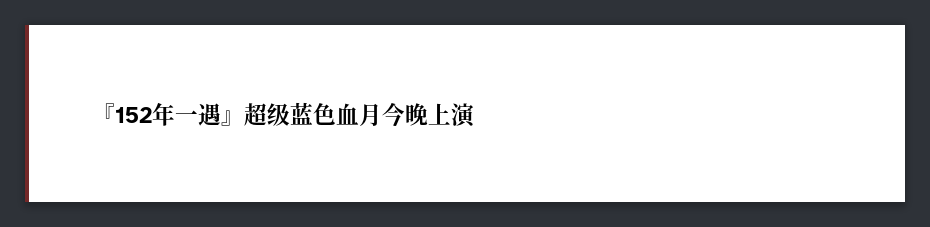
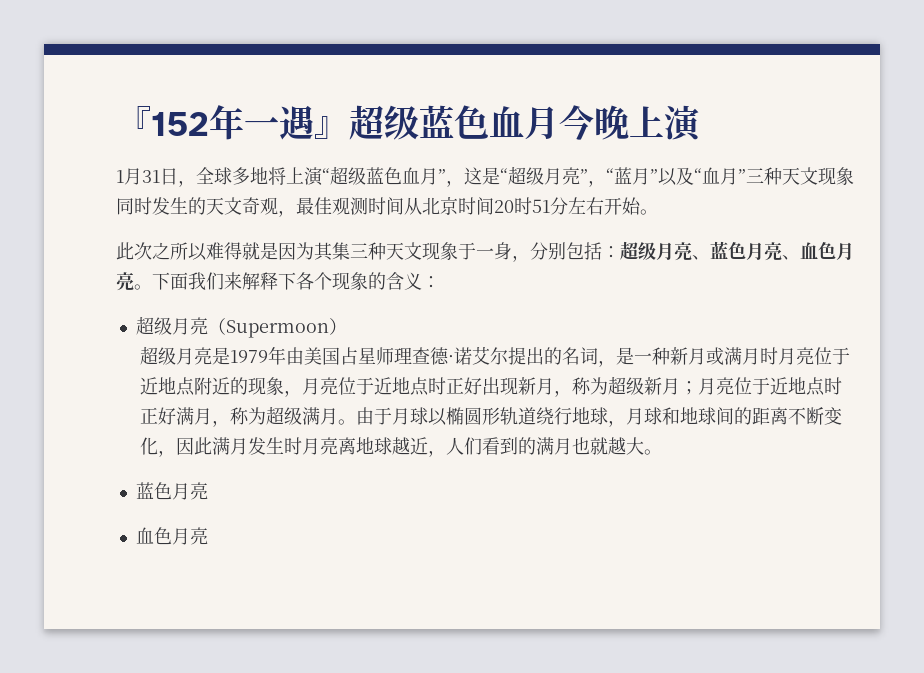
+ 1月31日，全球多地将上演“超级蓝色血月”，这是“超级月亮”，“蓝月”以及“血月”三种天文现象同时发生的天文奇观，最佳观测时间从北京时间20时51分左右开始。
+ 此次之所以难得就是因为其集三种天文现象于一身，分别包括：超级月亮、蓝色月亮、血色月亮。下面我们来解释下各个现象的含义：
+ 超级月亮（Supermoon）
+ 超级月亮是1979年由美国占星师理查德·诺艾尔提出的名词，是一种新月或满月时月亮位于近地点附近的现象，月亮位于近地点时正好出现新月，称为超级新月；月亮位于近地点时正好满月，称为超级满月。由于月球以椭圆形轨道绕行地球，月球和地球间的距离不断变化，因此满月发生时月亮离地球越近，人们看到的满月也就越大。
+ 蓝色月亮
+ 血色月亮

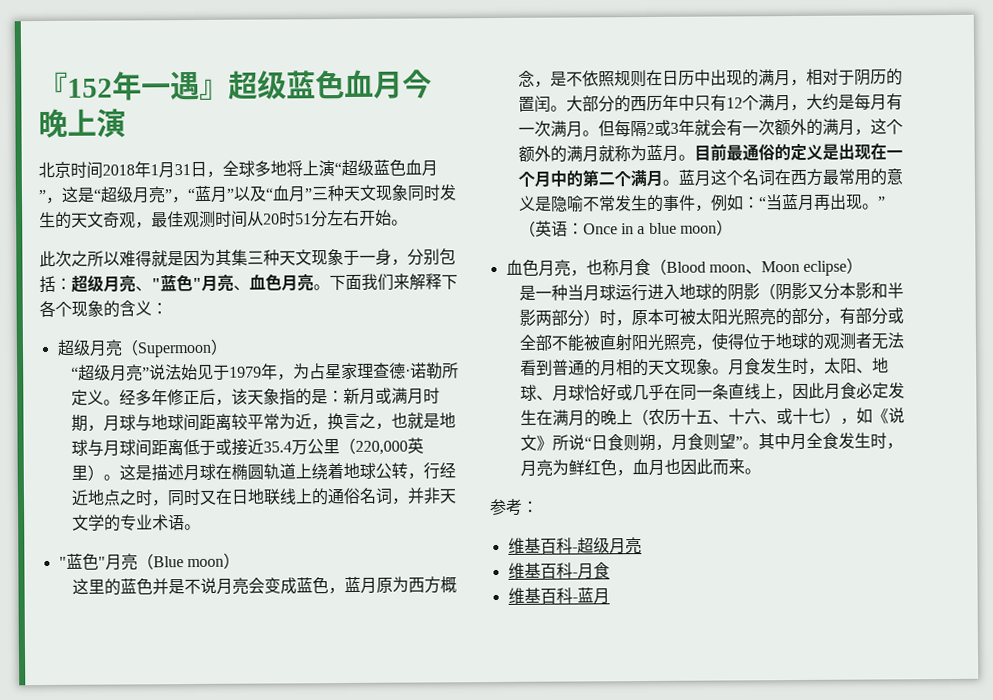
- 1月31日，全球多地将上演“超级蓝色血月”，这是“超级月亮”，“蓝月”以及“血月”三种天文现象同时发生的天文奇观，最佳观测时间从北京时间20时51分左右开始。
+ 北京时间2018年1月31日，全球多地将上演“超级蓝色血月”，这是“超级月亮”，“蓝月”以及“血月”三种天文现象同时发生的天文奇观，最佳观测时间从20时51分左右开始。
- 此次之所以难得就是因为其集三种天文现象于一身，分别包括：超级月亮、蓝色月亮、血色月亮。
+ 此次之所以难得就是因为其集三种天文现象于一身，分别包括：超级月亮、"蓝色"月亮、血色月亮。
- 超级月亮是1979年由美国占星师理查德·诺艾尔提出的名词，是一种新月或满月时月亮位于近地点附近的现象，月亮位于近地点时正好出现新月，称为超级新月；月亮位于近地点时正好满月，称为超级满月。由于月球以椭圆形轨道绕行地球，月球和地球间的距离不断变化，因此满月发生时月亮离地球越近，人们看到的满月也就越大。
- 蓝色月亮
- 血色月亮
+ “超级月亮”说法始见于1979年，为占星家理查德·诺勒所定义。经多年修正后，该天象指的是：新月或满月时期，月球与地球间距离较平常为近，换言之，也就是地球与月球间距离低于或接近35.4万公里（220,000英里）。这是描述月球在椭圆轨道上绕着地球公转，行经近地点之时，同时又在日地联线上的通俗名词，并非天文学的专业术语。
+ "蓝色"月亮（Blue moon）
+ 这里的蓝色并是不说月亮会变成蓝色，蓝月原为西方概念，是不依照规则在日历中出现的满月，相对于阴历的置闰。大部分的西历年中只有12个满月，大约是每月有一次满月。但每隔2或3年就会有一次额外的满月，这个额外的满月就称为蓝月。目前最通俗的定义是出现在一个月中的第二个满月。蓝月这个名词在西方最常用的意义是隐喻不常发生的事件，例如：“当蓝月再出现。”（英语：Once in a blue moon）
+ 血色月亮，也称月食（Blood moon、Moon eclipse）
+ 是一种当月球运行进入地球的阴影（阴影又分本影和半影两部分）时，原本可被太阳光照亮的部分，有部分或全部不能被直射阳光照亮，使得位于地球的观测者无法看到普通的月相的天文现象。月食发生时，太阳、地球、月球恰好或几乎在同一条直线上，因此月食必定发生在满月的晚上（农历十五、十六、或十七），如《说文》所说“日食则朔，月食则望”。其中月全食发生时，月亮为鲜红色，血月也因此而来。
+ 参考：
+ 维基百科-超级月亮
+ 维基百科-月食
+ 维基百科-蓝月

